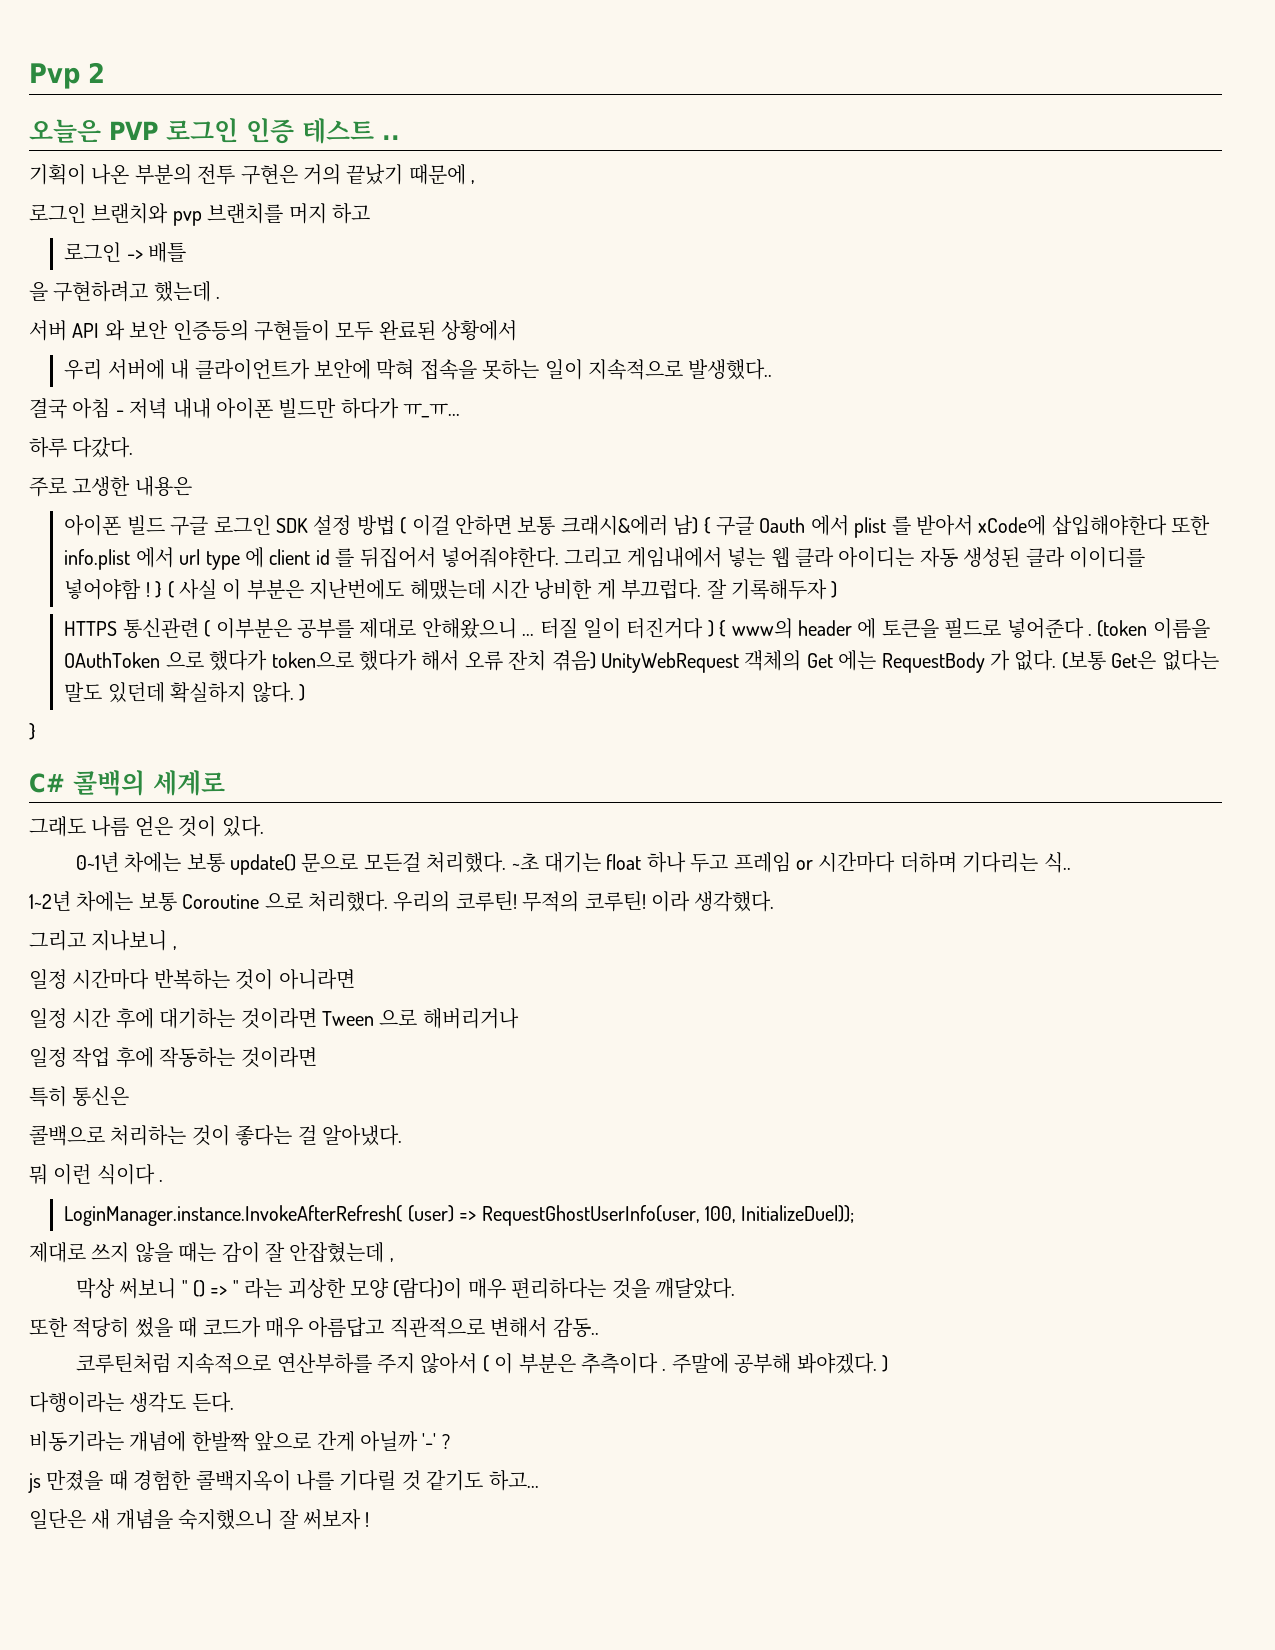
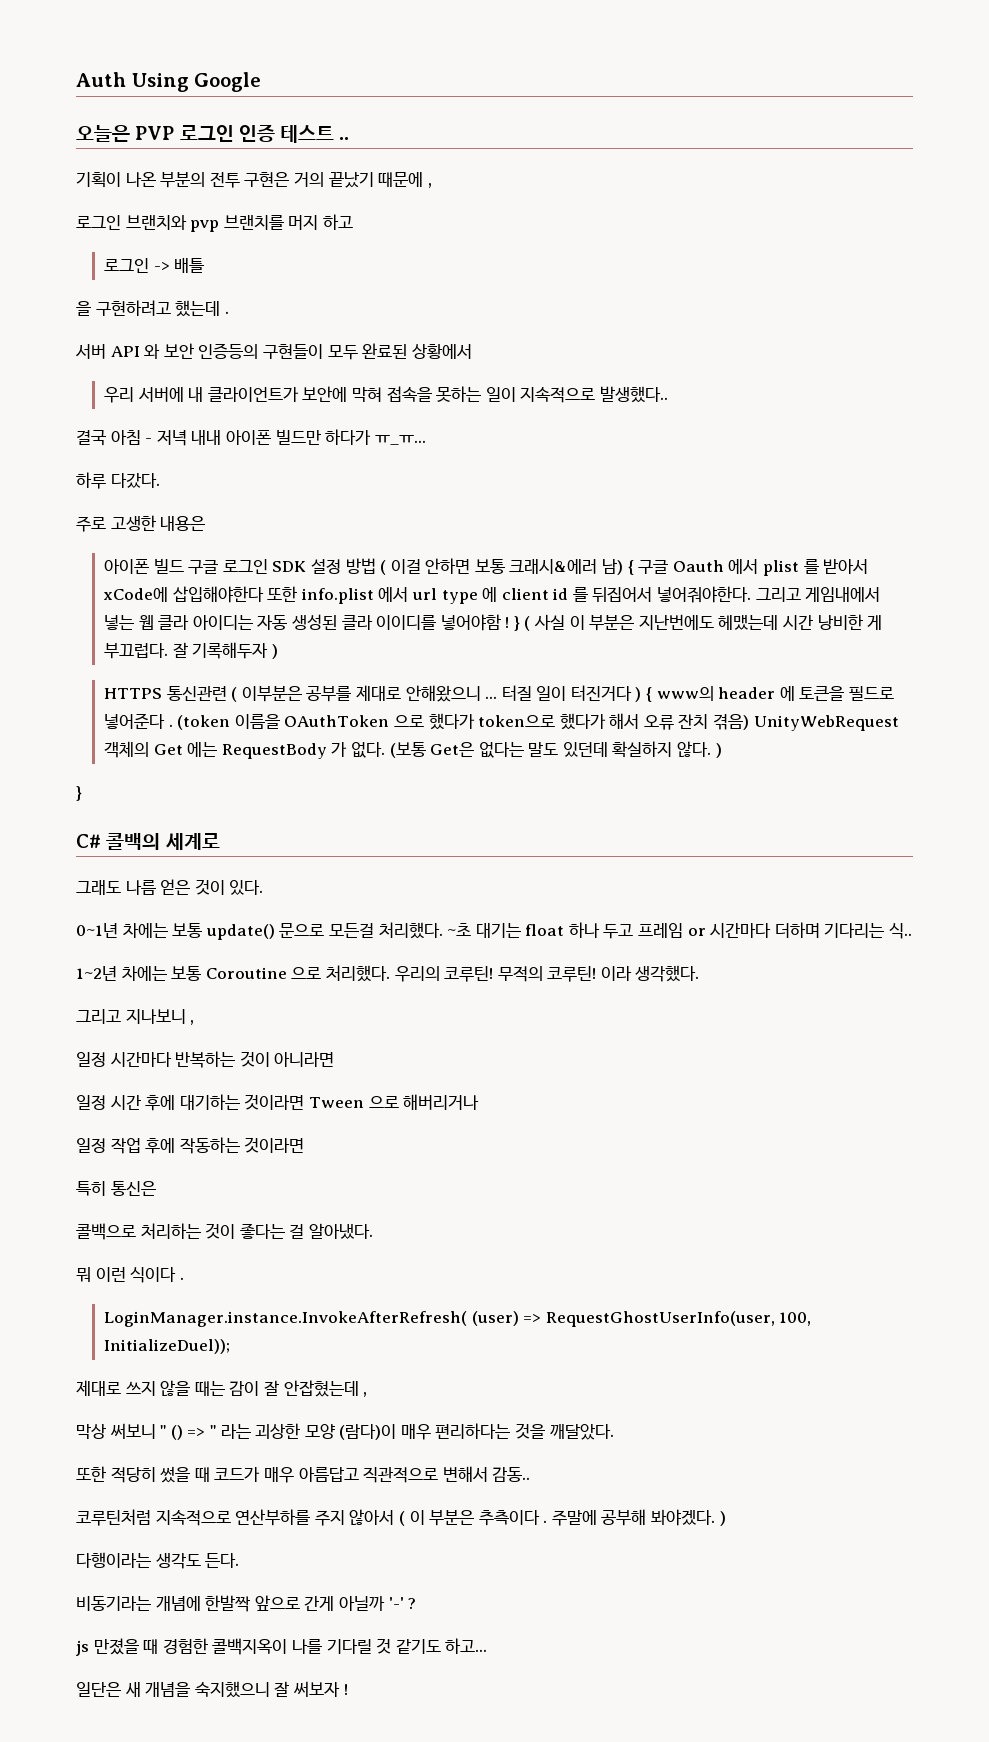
- Pvp 2
+ Auth Using Google

